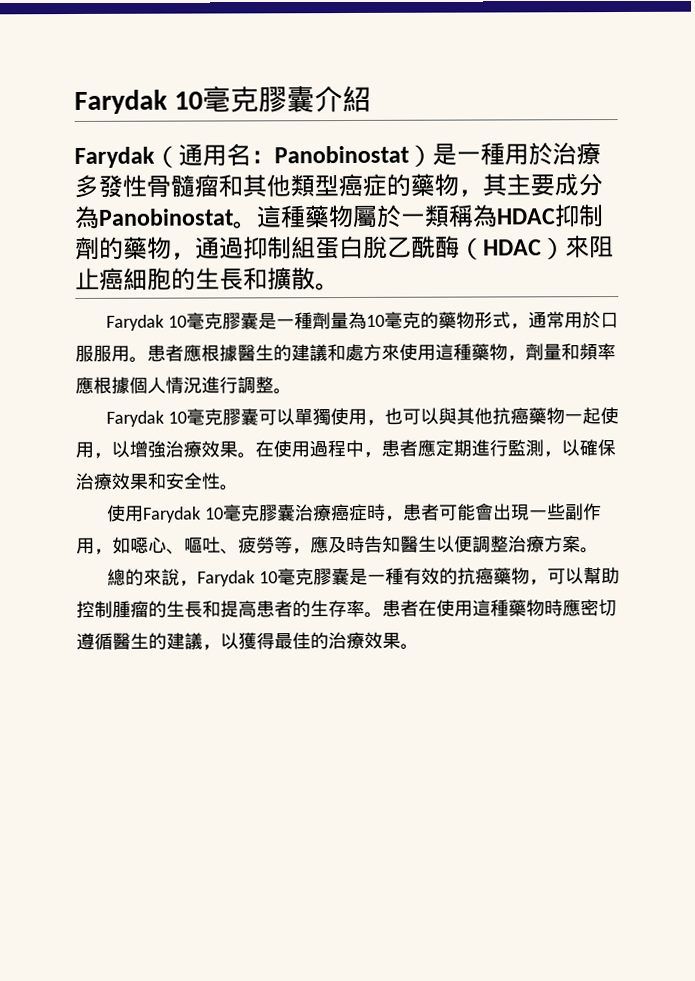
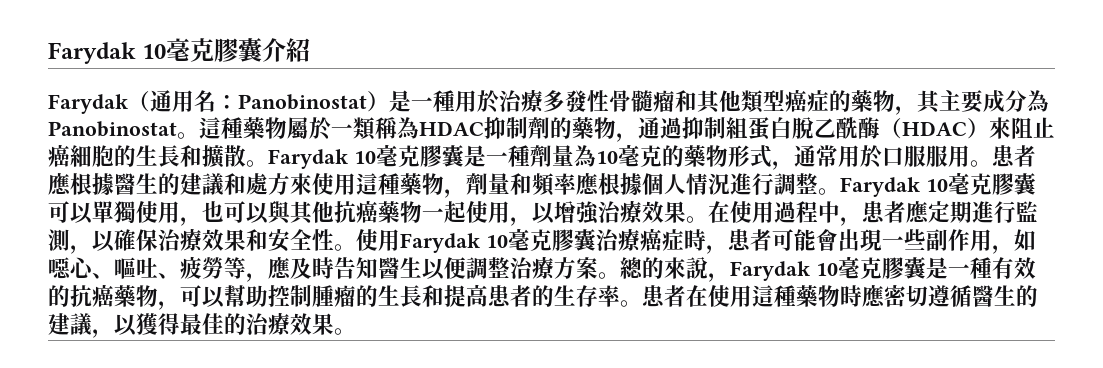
- 這種藥物屬於一類稱為HDAC抑制劑的藥物，通過抑制組蛋白脫乙酰酶（HDAC）來阻止癌細胞的生長和擴散。
- Farydak 10毫克膠囊是一種劑量為10毫克的藥物形式，通常用於口服服用。
+ 這種藥物屬於一類稱為HDAC抑制劑的藥物，通過抑制組蛋白脫乙酰酶（HDAC）來阻止癌細胞的生長和擴散。Farydak 10毫克膠囊是一種劑量為10毫克的藥物形式，通常用於口服服用。
- 患者應根據醫生的建議和處方來使用這種藥物，劑量和頻率應根據個人情況進行調整。
- Farydak 10毫克膠囊可以單獨使用，也可以與其他抗癌藥物一起使用，以增強治療效果。
+ 患者應根據醫生的建議和處方來使用這種藥物，劑量和頻率應根據個人情況進行調整。Farydak 10毫克膠囊可以單獨使用，也可以與其他抗癌藥物一起使用，以增強治療效果。
- 在使用過程中，患者應定期進行監測，以確保治療效果和安全性。
- 使用Farydak 10毫克膠囊治療癌症時，患者可能會出現一些副作用，如噁心、嘔吐、疲勞等，應及時告知醫生以便調整治療方案。
- 總的來說，Farydak 10毫克膠囊是一種有效的抗癌藥物，可以幫助控制腫瘤的生長和提高患者的生存率。
+ 在使用過程中，患者應定期進行監測，以確保治療效果和安全性。使用Farydak 10毫克膠囊治療癌症時，患者可能會出現一些副作用，如噁心、嘔吐、疲勞等，應及時告知醫生以便調整治療方案。總的來說，Farydak 10毫克膠囊是一種有效的抗癌藥物，可以幫助控制腫瘤的生長和提高患者的生存率。

